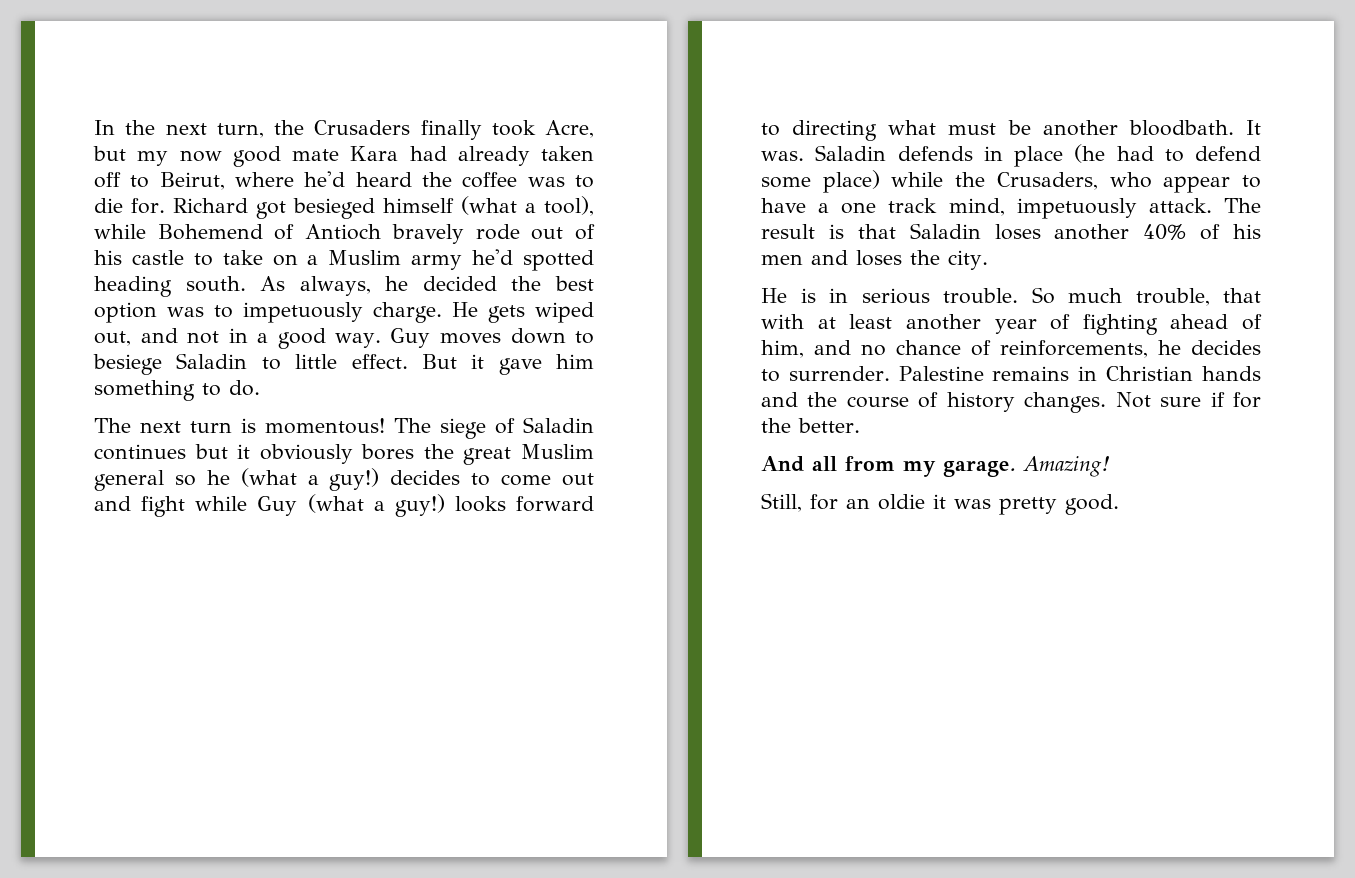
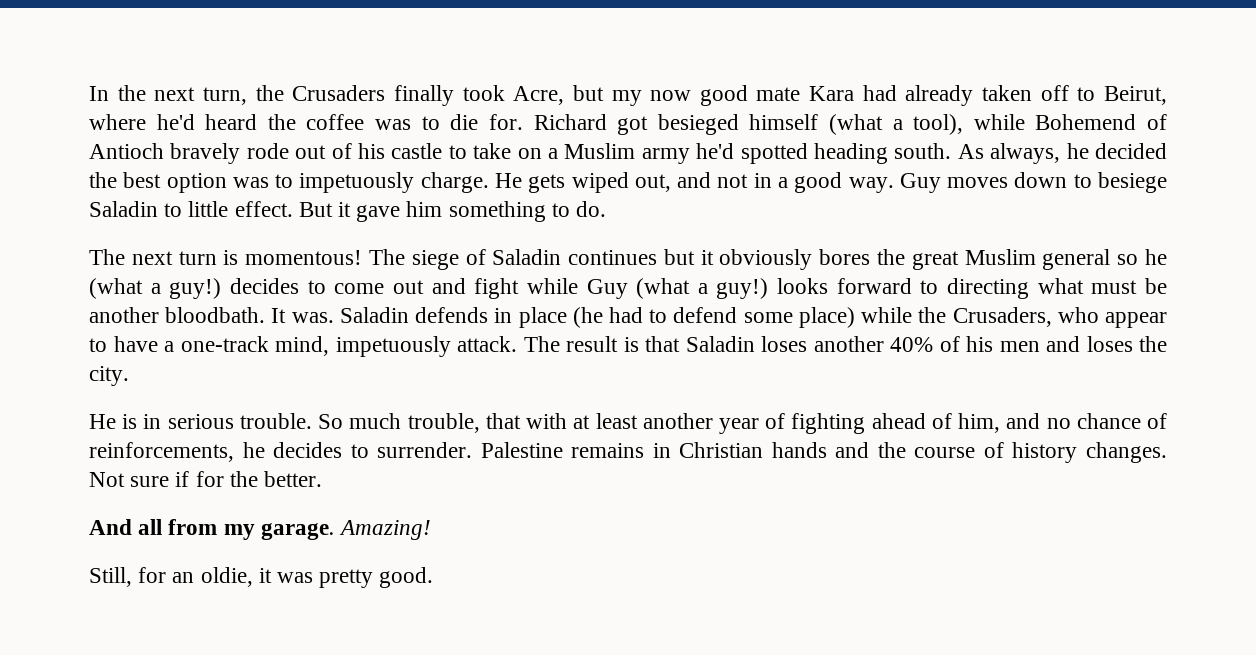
- Saladin defends in place (he had to defend some place) while the Crusaders, who appear to have a one track mind, impetuously attack.
+ Saladin defends in place (he had to defend some place) while the Crusaders, who appear to have a one-track mind, impetuously attack.
- Still, for an oldie it was pretty good.
+ Still, for an oldie, it was pretty good.

